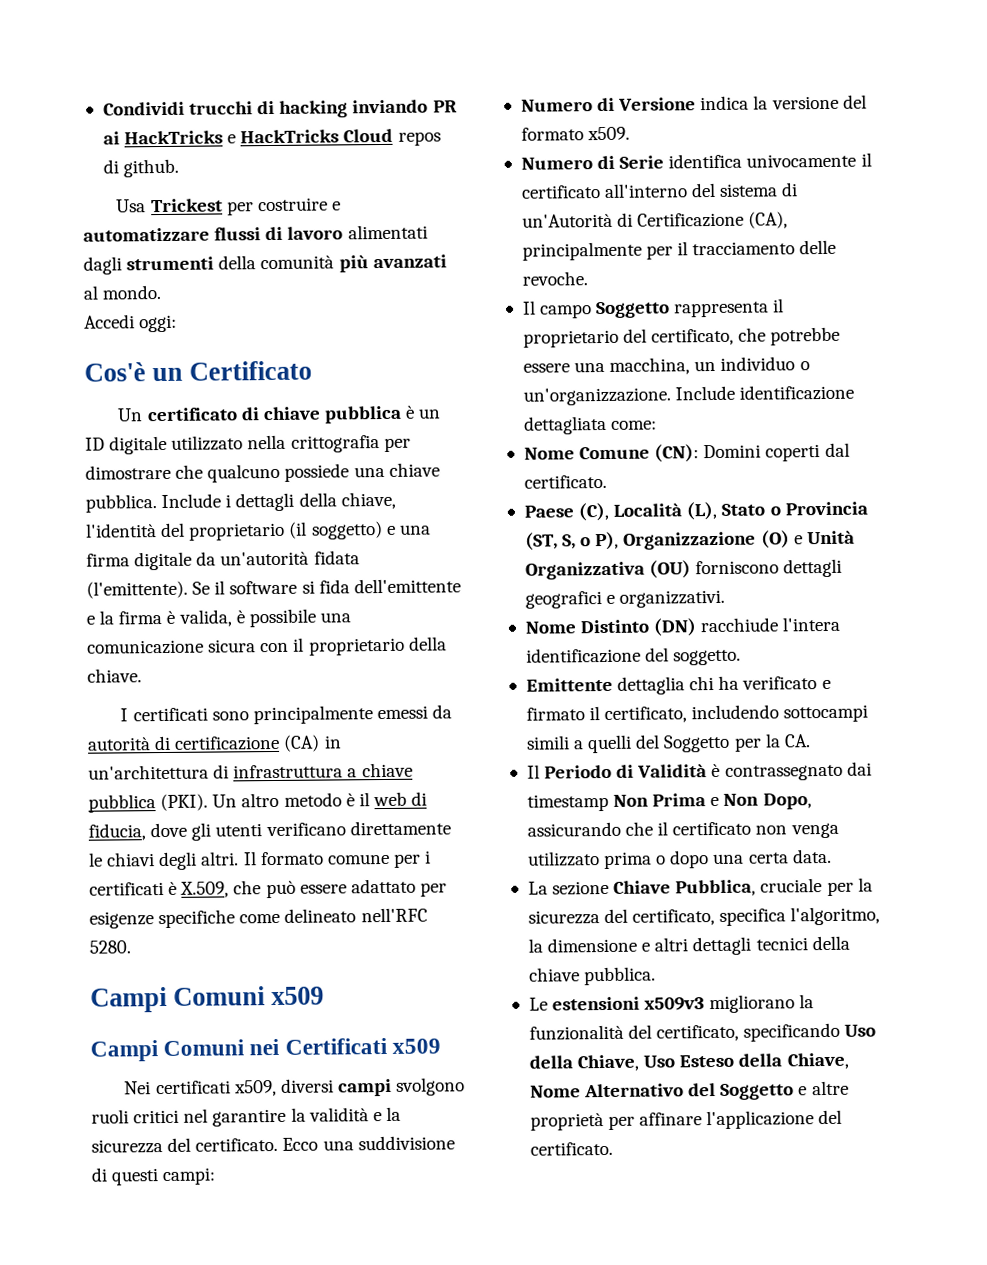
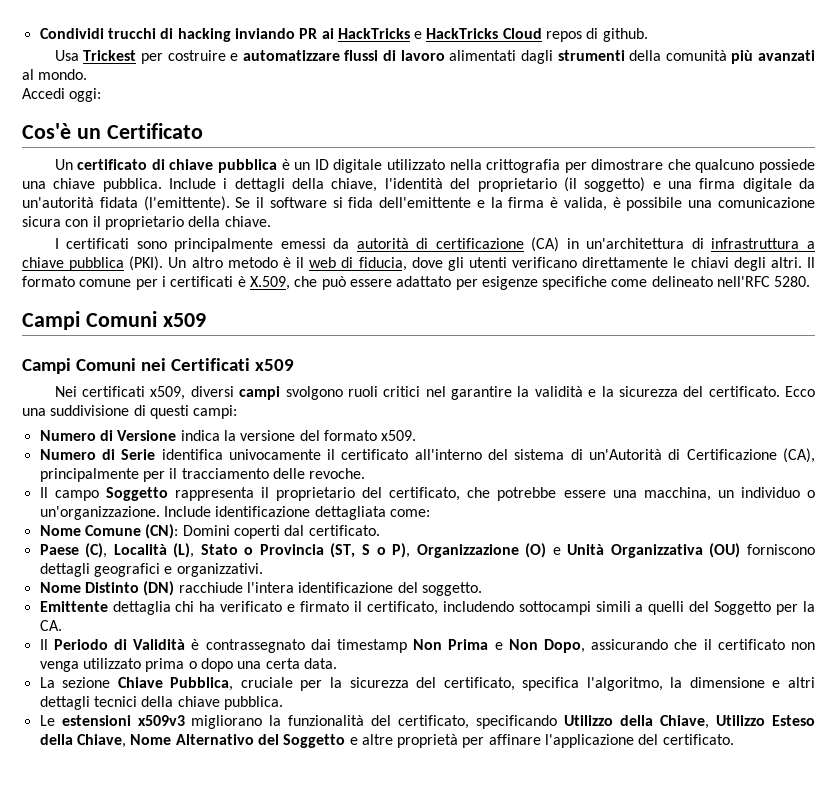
- Paese (C), Località (L), Stato o Provincia (ST, S, o P), Organizzazione (O) e Unità Organizzativa (OU) forniscono dettagli geografici e organizzativi.
+ Paese (C), Località (L), Stato o Provincia (ST, S o P), Organizzazione (O) e Unità Organizzativa (OU) forniscono dettagli geografici e organizzativi.
- Le estensioni x509v3 migliorano la funzionalità del certificato, specificando Uso della Chiave, Uso Esteso della Chiave, Nome Alternativo del Soggetto e altre proprietà per affinare l'applicazione del certificato.
+ Le estensioni x509v3 migliorano la funzionalità del certificato, specificando Utilizzo della Chiave, Utilizzo Esteso della Chiave, Nome Alternativo del Soggetto e altre proprietà per affinare l'applicazione del certificato.

